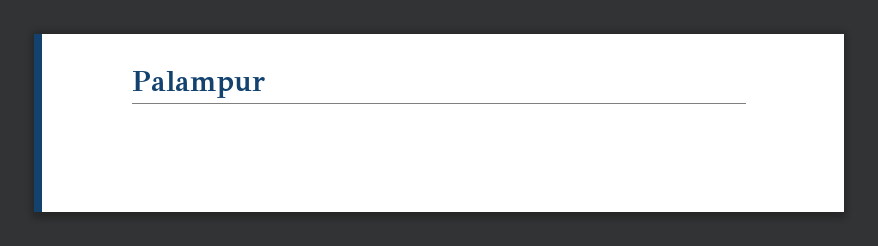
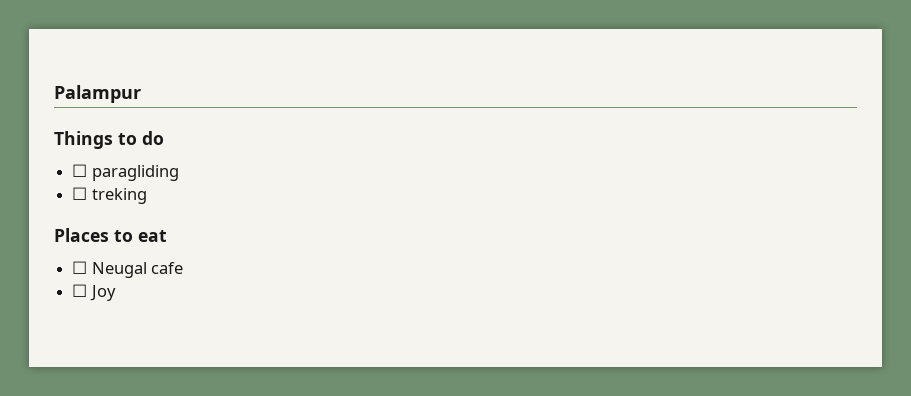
+ Things to do
+ ☐ paragliding
+ ☐ treking
+ Places to eat
+ ☐ Neugal cafe
+ ☐ Joy

